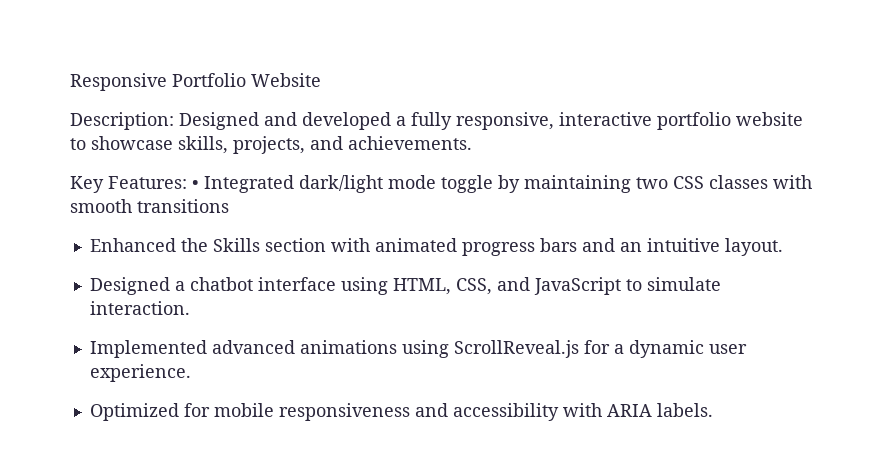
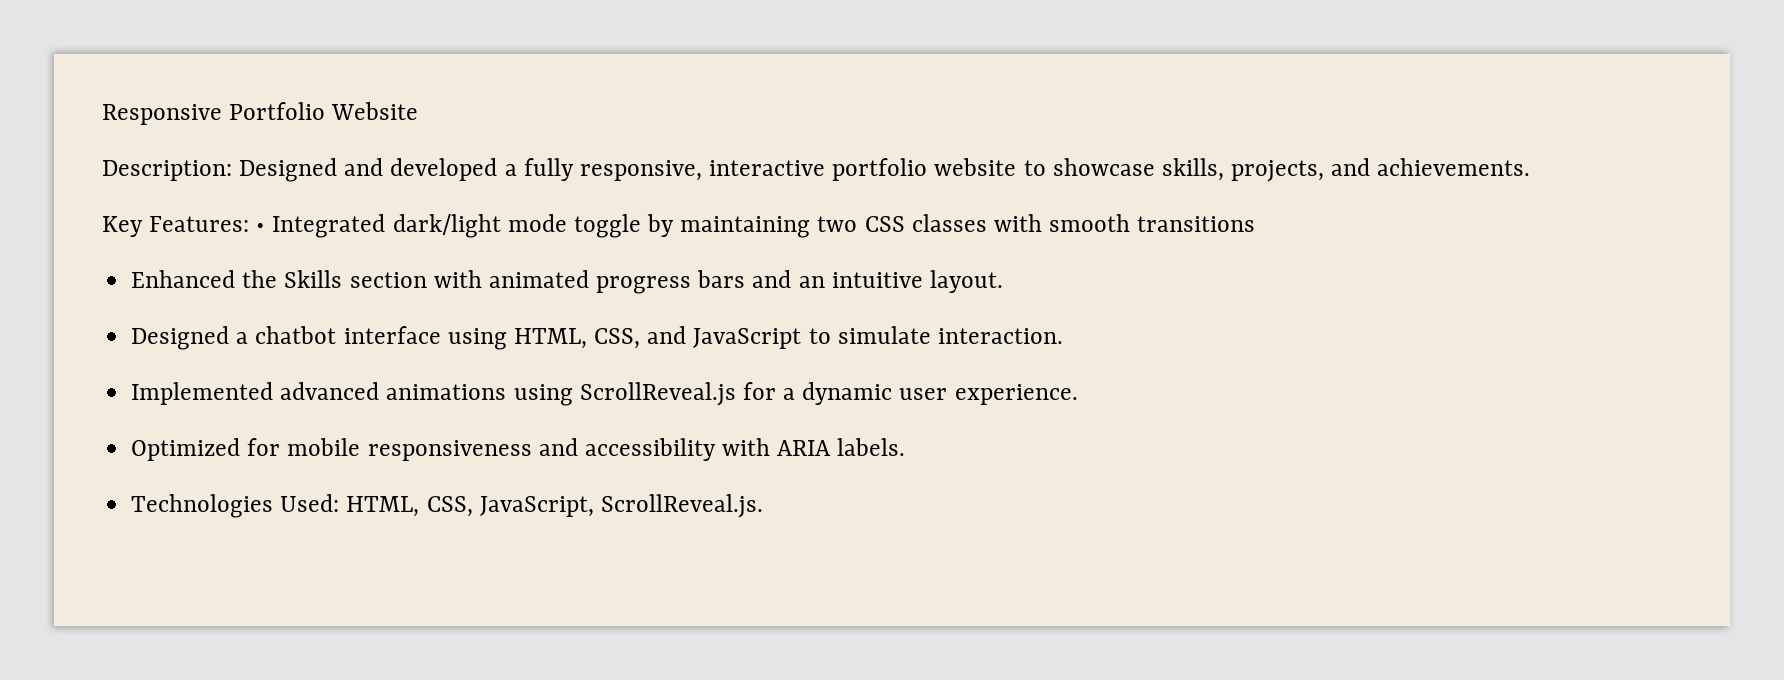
+ Technologies Used: HTML, CSS, JavaScript, ScrollReveal.js.

